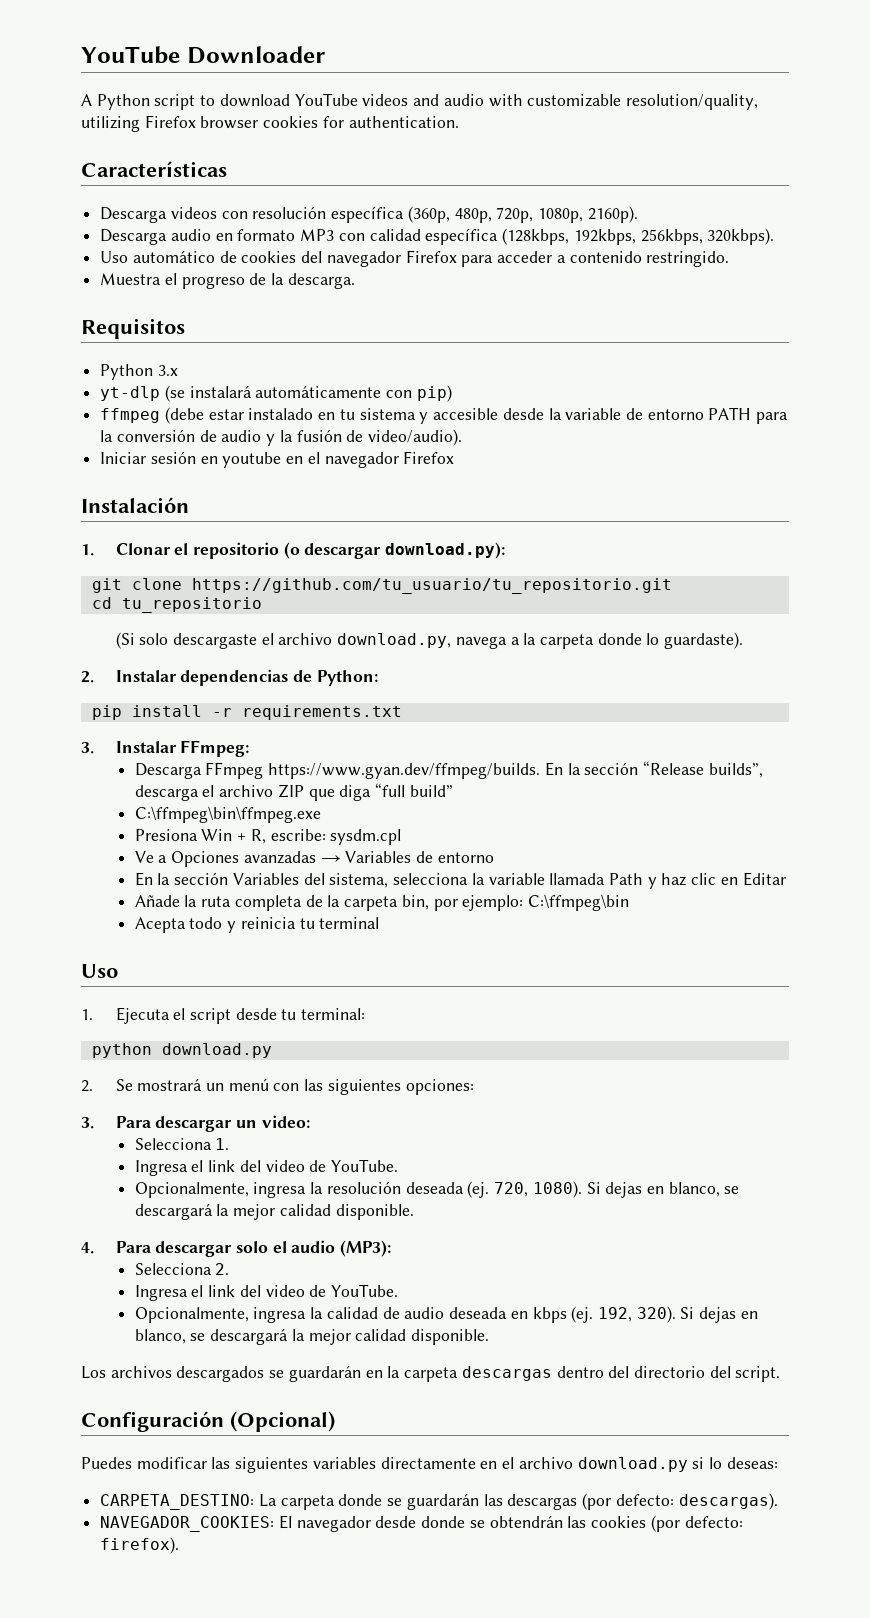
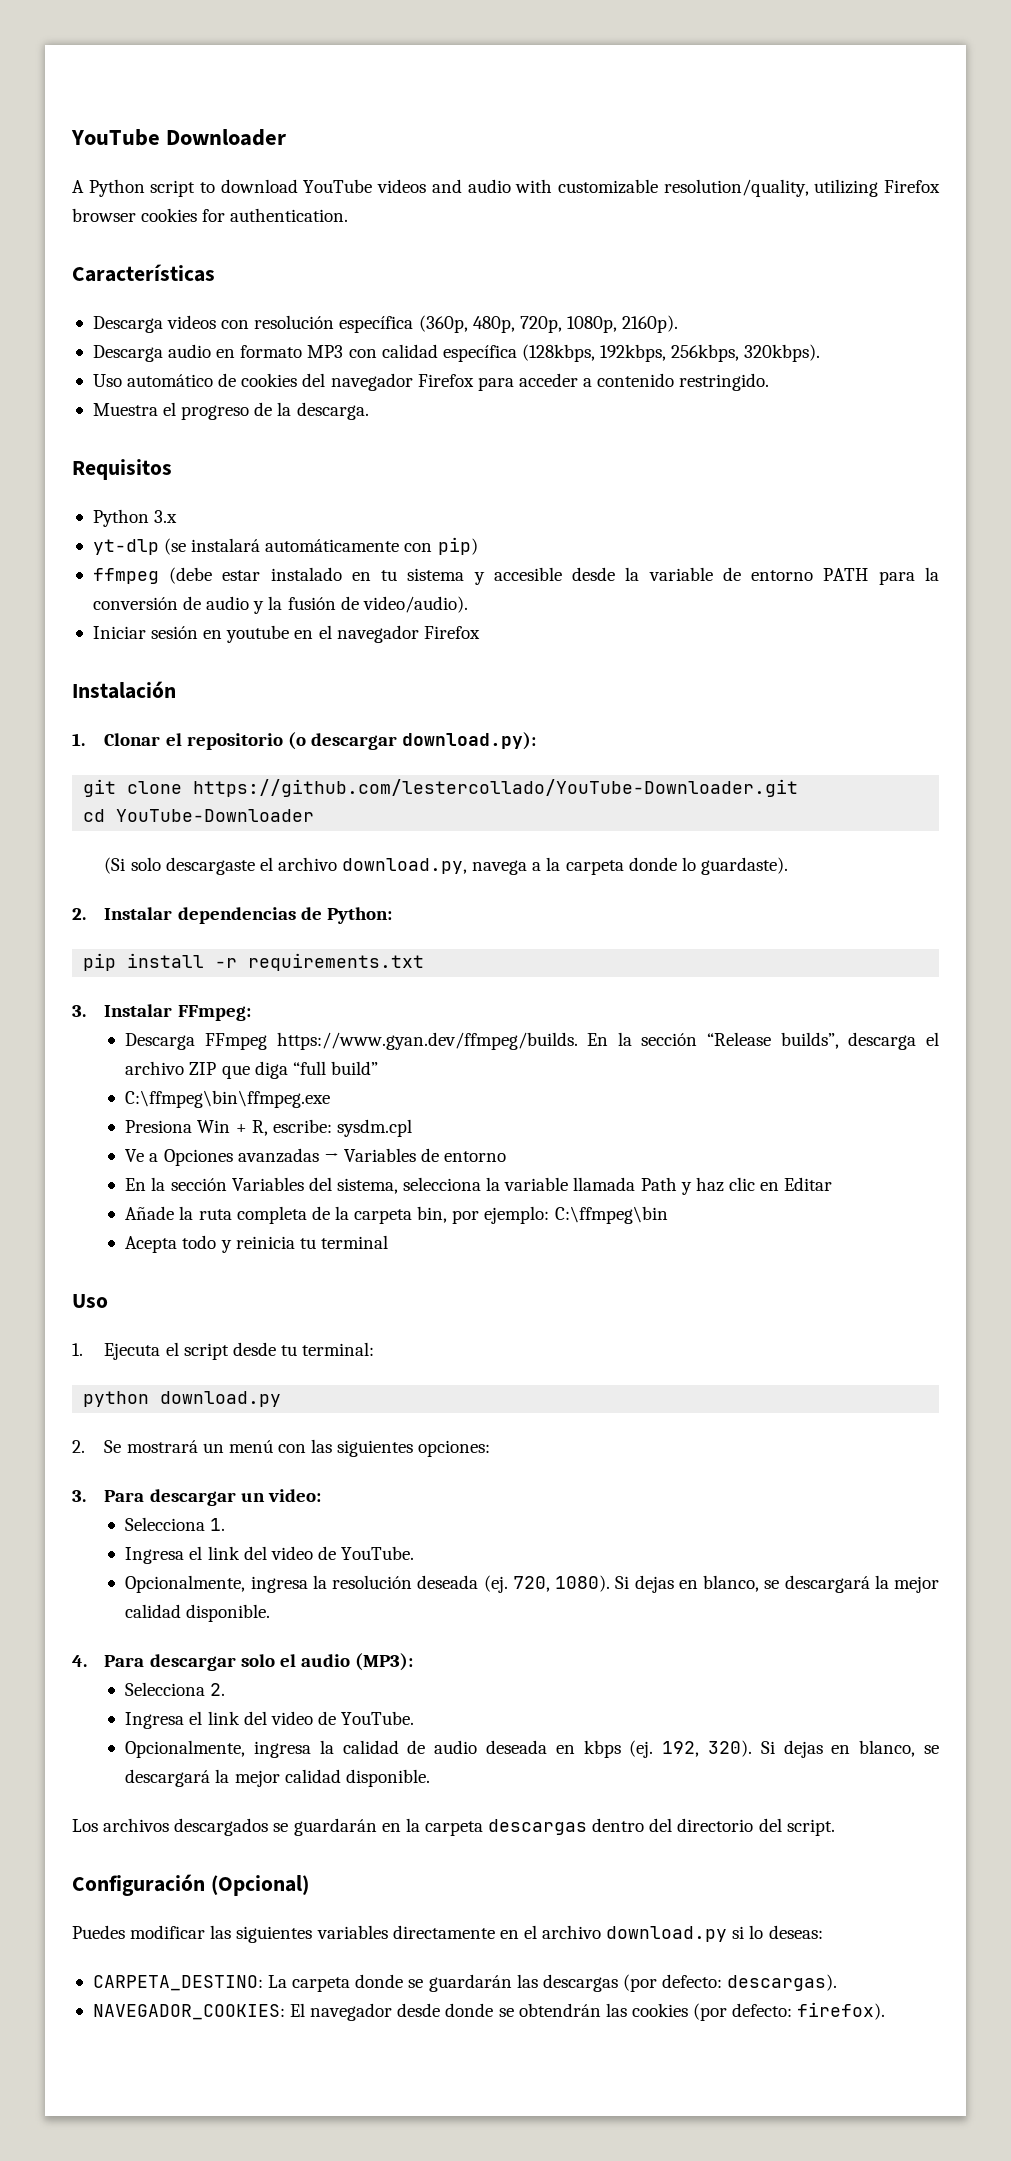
- git clone https://github.com/tu_usuario/tu_repositorio.git
+ git clone https://github.com/lestercollado/YouTube-Downloader.git
- cd tu_repositorio
+ cd YouTube-Downloader

